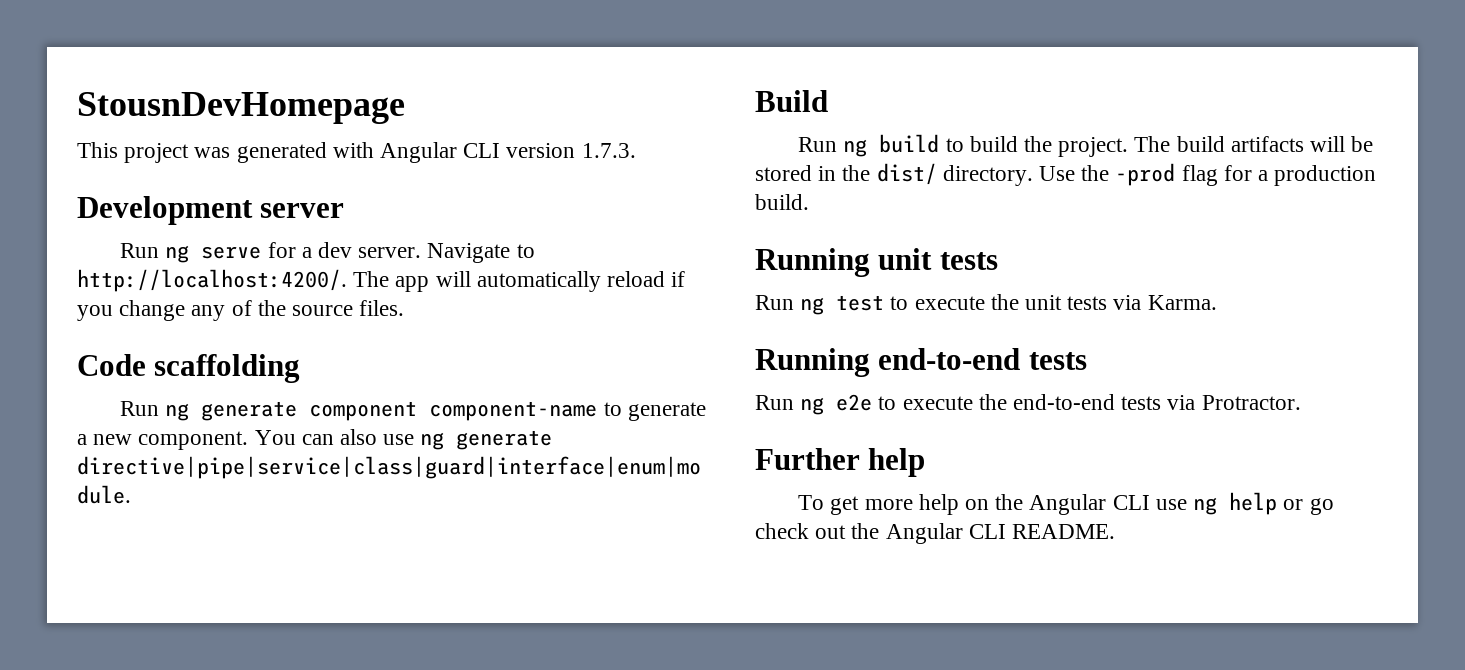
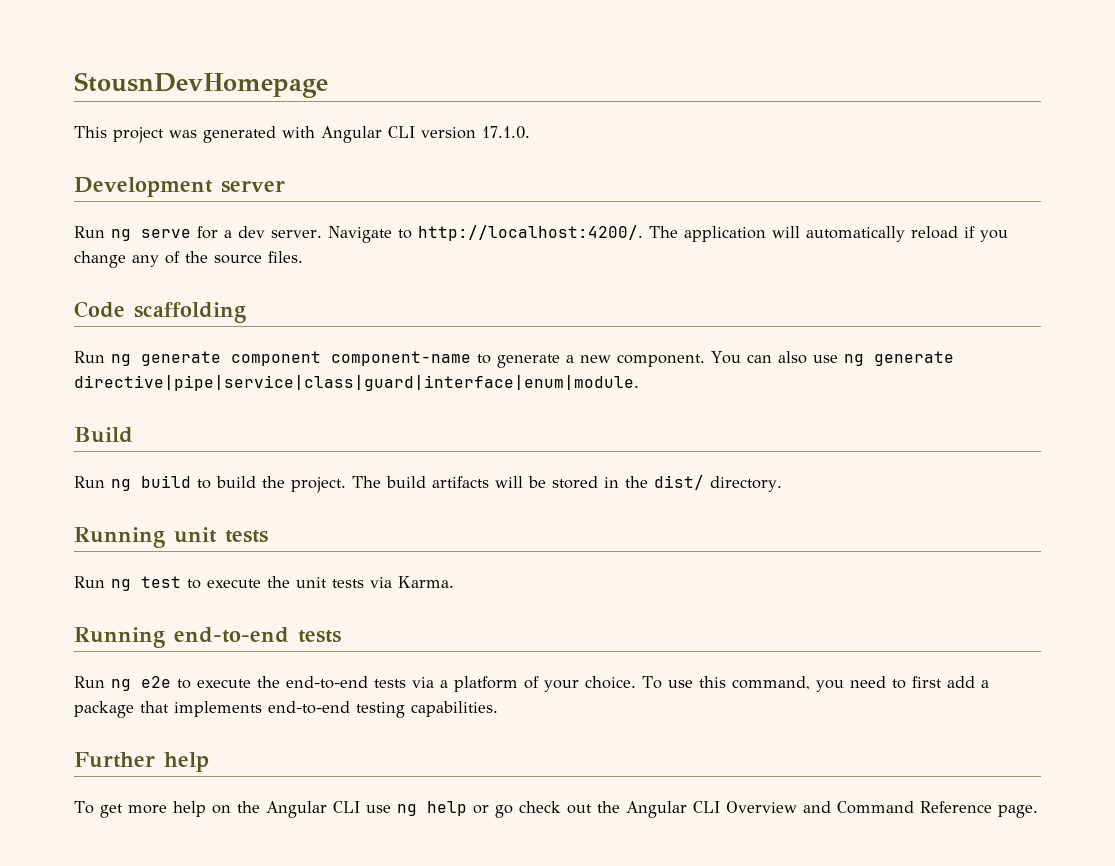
- This project was generated with Angular CLI version 1.7.3.
+ This project was generated with Angular CLI version 17.1.0.
- The app will automatically reload if you change any of the source files.
+ The application will automatically reload if you change any of the source files.
- Use the -prod flag for a production build.
- Run ng e2e to execute the end-to-end tests via Protractor.
+ Run ng e2e to execute the end-to-end tests via a platform of your choice. To use this command, you need to first add a package that implements end-to-end testing capabilities.
- To get more help on the Angular CLI use ng help or go check out the Angular CLI README.
+ To get more help on the Angular CLI use ng help or go check out the Angular CLI Overview and Command Reference page.

